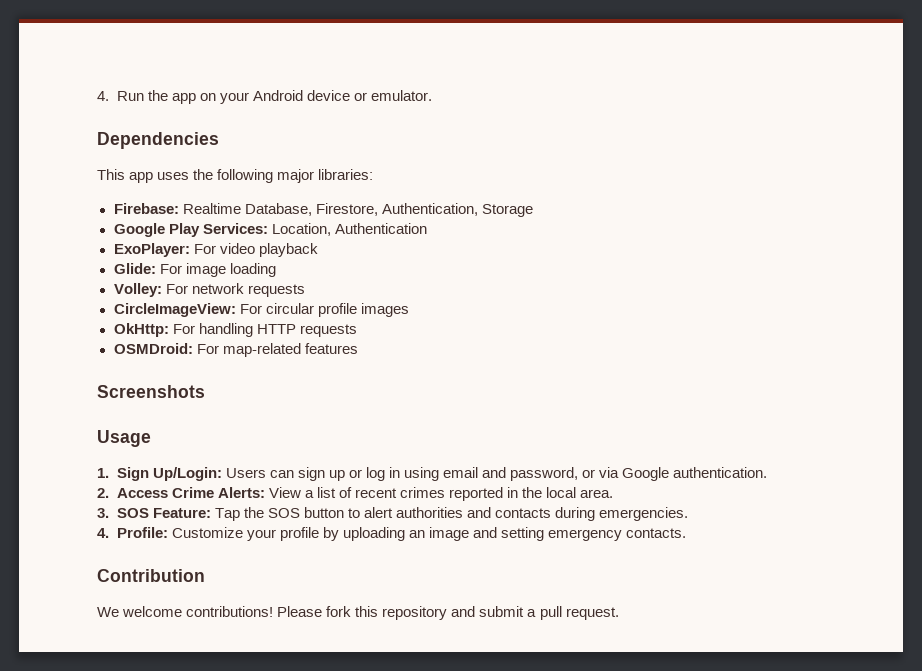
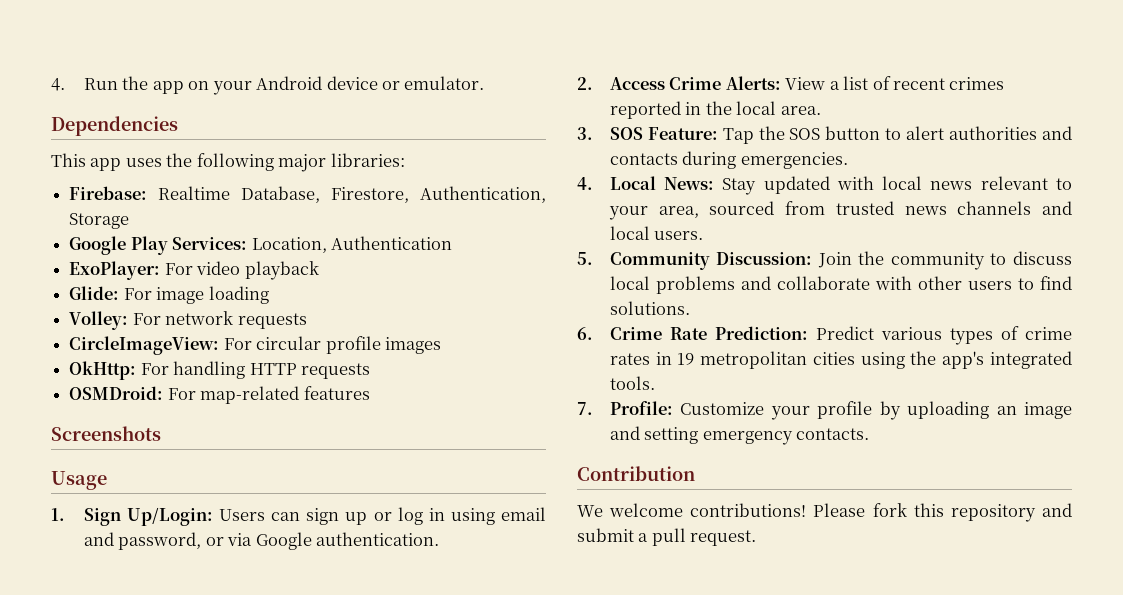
- 4. Profile: Customize your profile by uploading an image and setting emergency contacts.
+ 4. Local News: Stay updated with local news relevant to your area, sourced from trusted news channels and local users.
+ 5. Community Discussion: Join the community to discuss local problems and collaborate with other users to find solutions.
+ 6. Crime Rate Prediction: Predict various types of crime rates in 19 metropolitan cities using the app's integrated tools.
+ 7. Profile: Customize your profile by uploading an image and setting emergency contacts.

